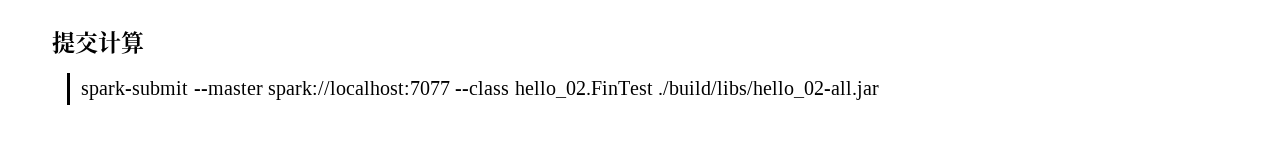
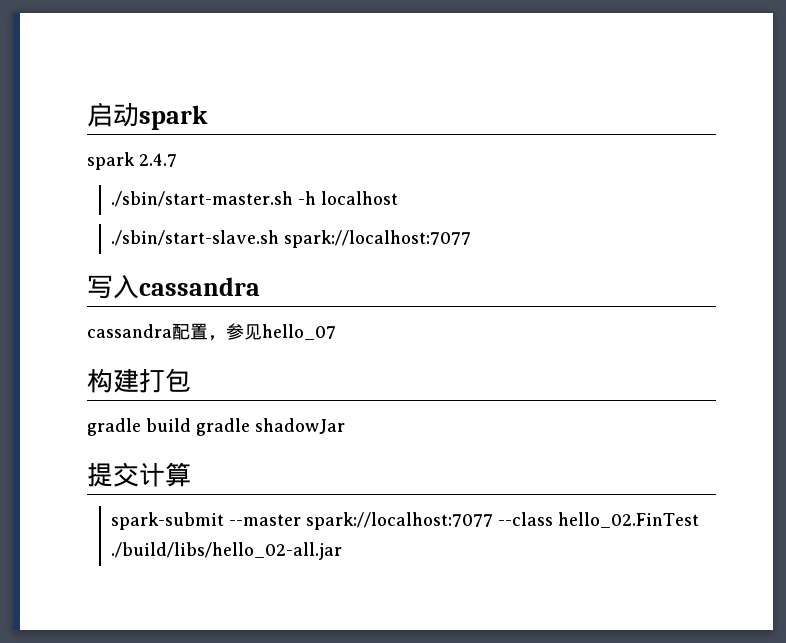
+ 启动spark
+ spark 2.4.7
+ ./sbin/start-master.sh -h localhost
+ ./sbin/start-slave.sh spark://localhost:7077
+ 写入cassandra
+ cassandra配置，参见hello_07
+ 构建打包
+ gradle build gradle shadowJar

